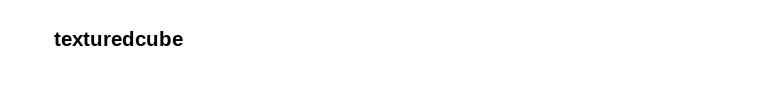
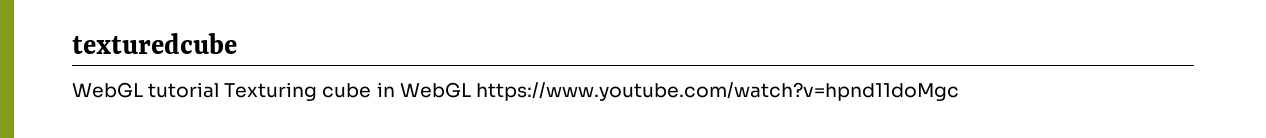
+ WebGL tutorial Texturing cube in WebGL https://www.youtube.com/watch?v=hpnd11doMgc

